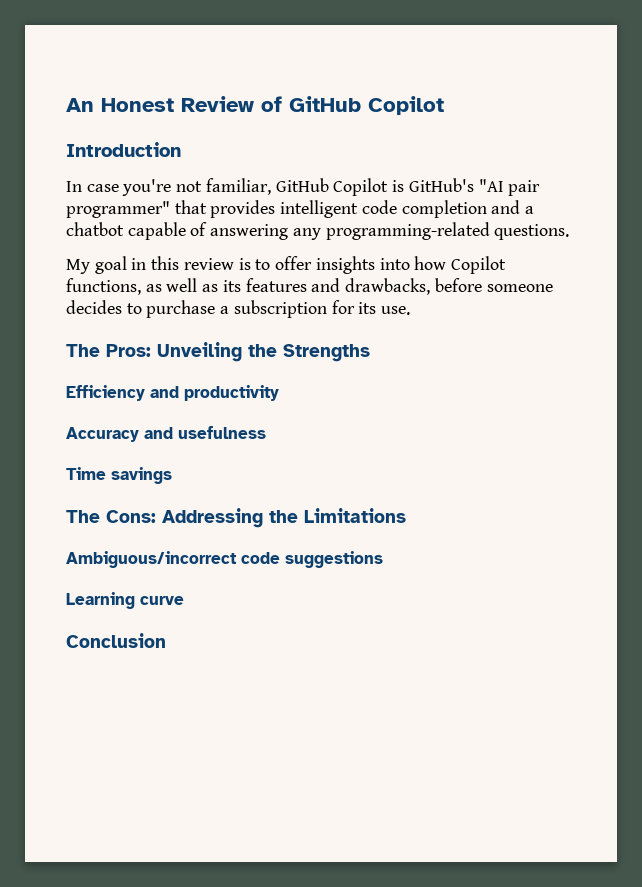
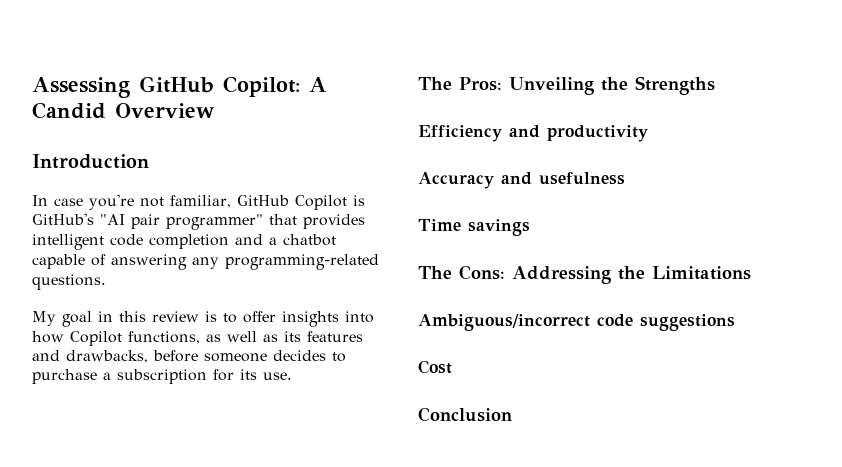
- An Honest Review of GitHub Copilot
+ Assessing GitHub Copilot: A Candid Overview
- Learning curve
+ Cost

